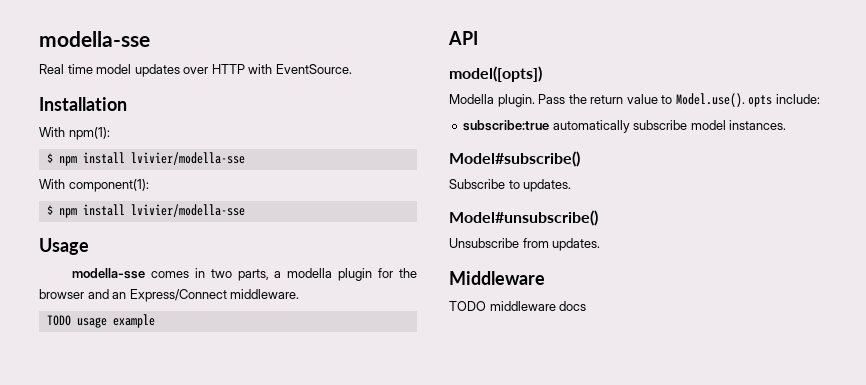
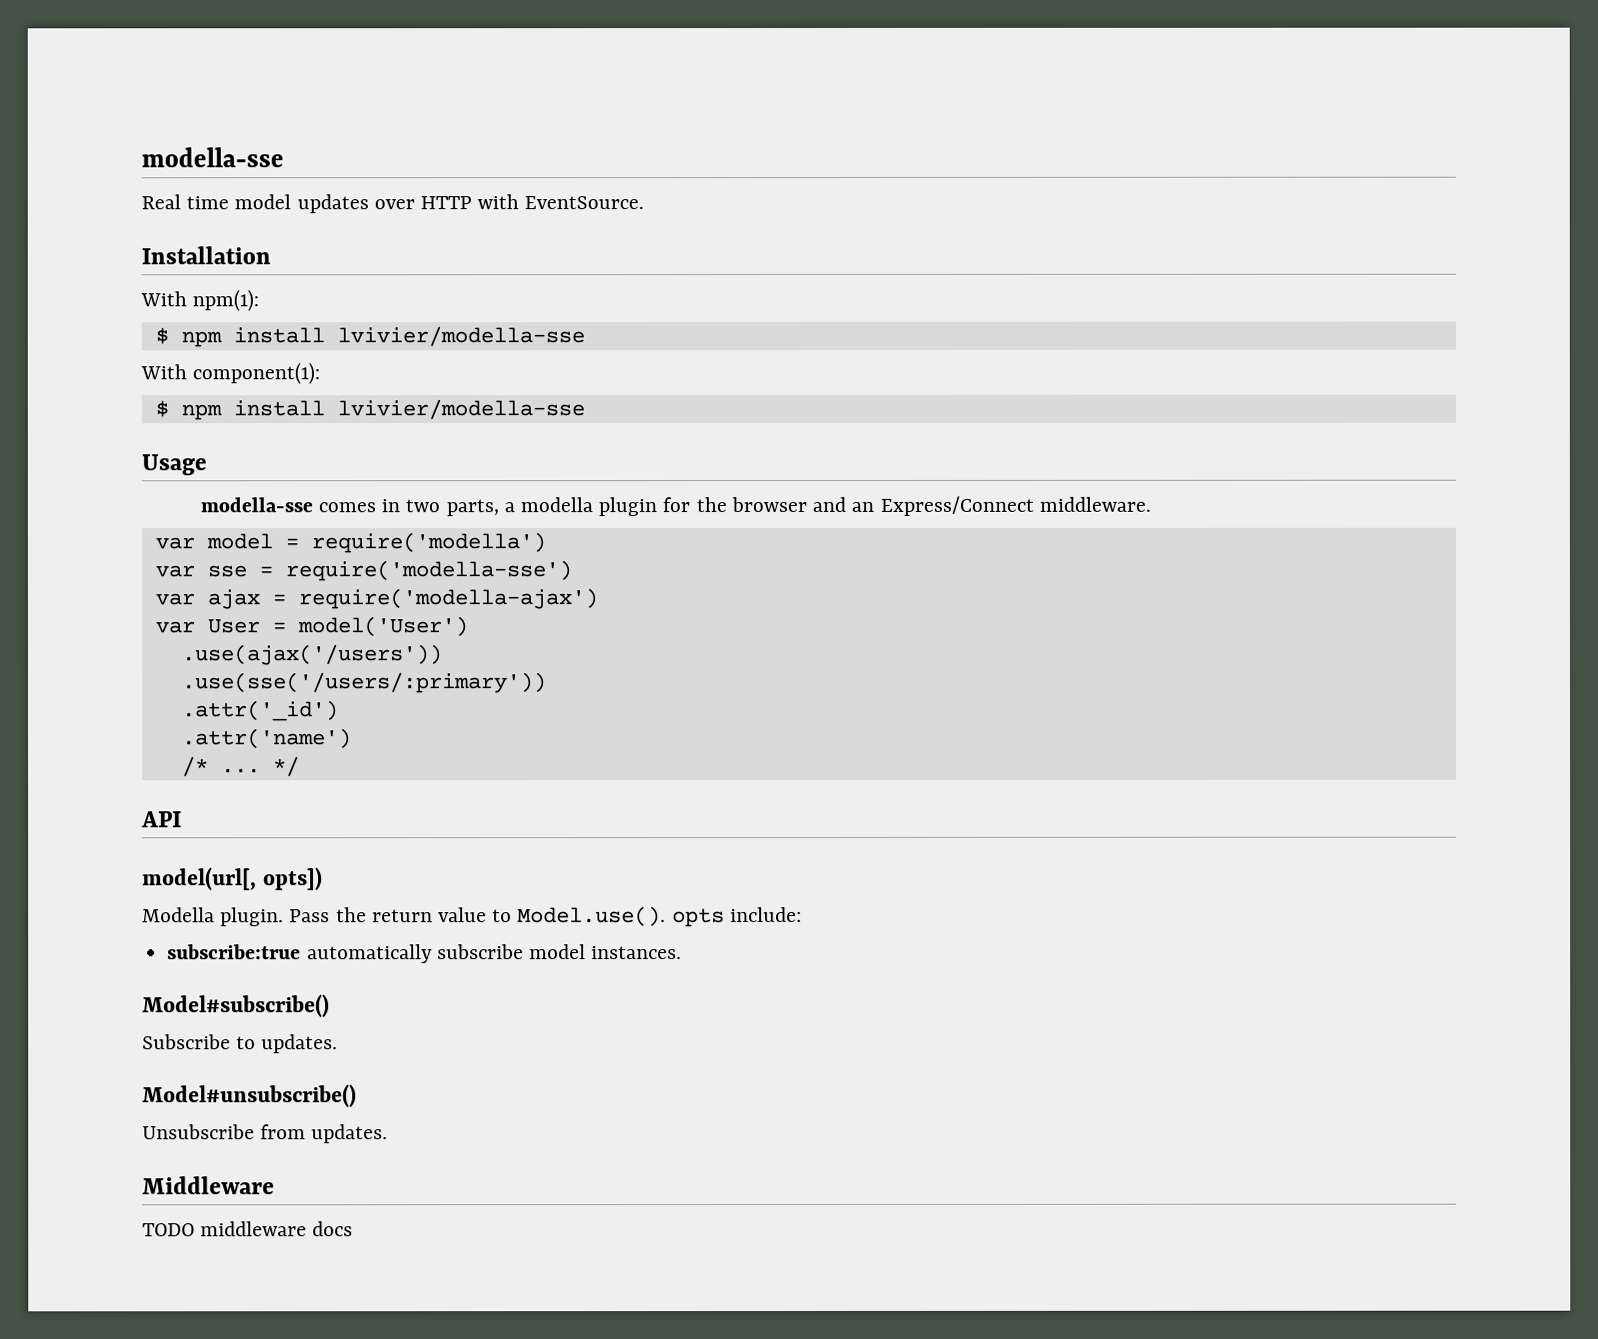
- TODO usage example
+ var model = require('modella')
+ var sse = require('modella-sse')
+ var ajax = require('modella-ajax')
+ var User = model('User')
+ .use(ajax('/users'))
+ .use(sse('/users/:primary'))
+ .attr('_id')
+ .attr('name')
+ /* ... */
- model([opts])
+ model(url[, opts])

